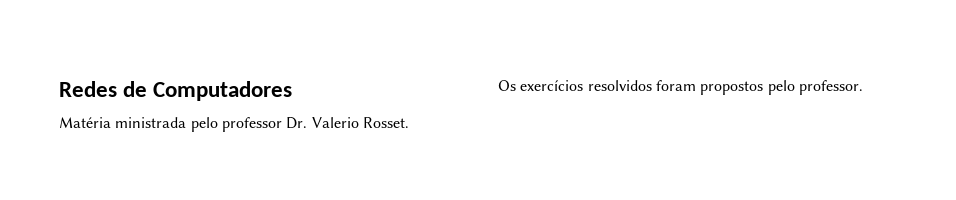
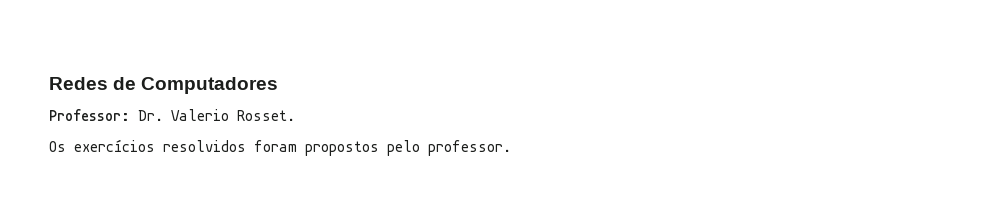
- Matéria ministrada pelo professor Dr. Valerio Rosset.
+ Professor: Dr. Valerio Rosset.

